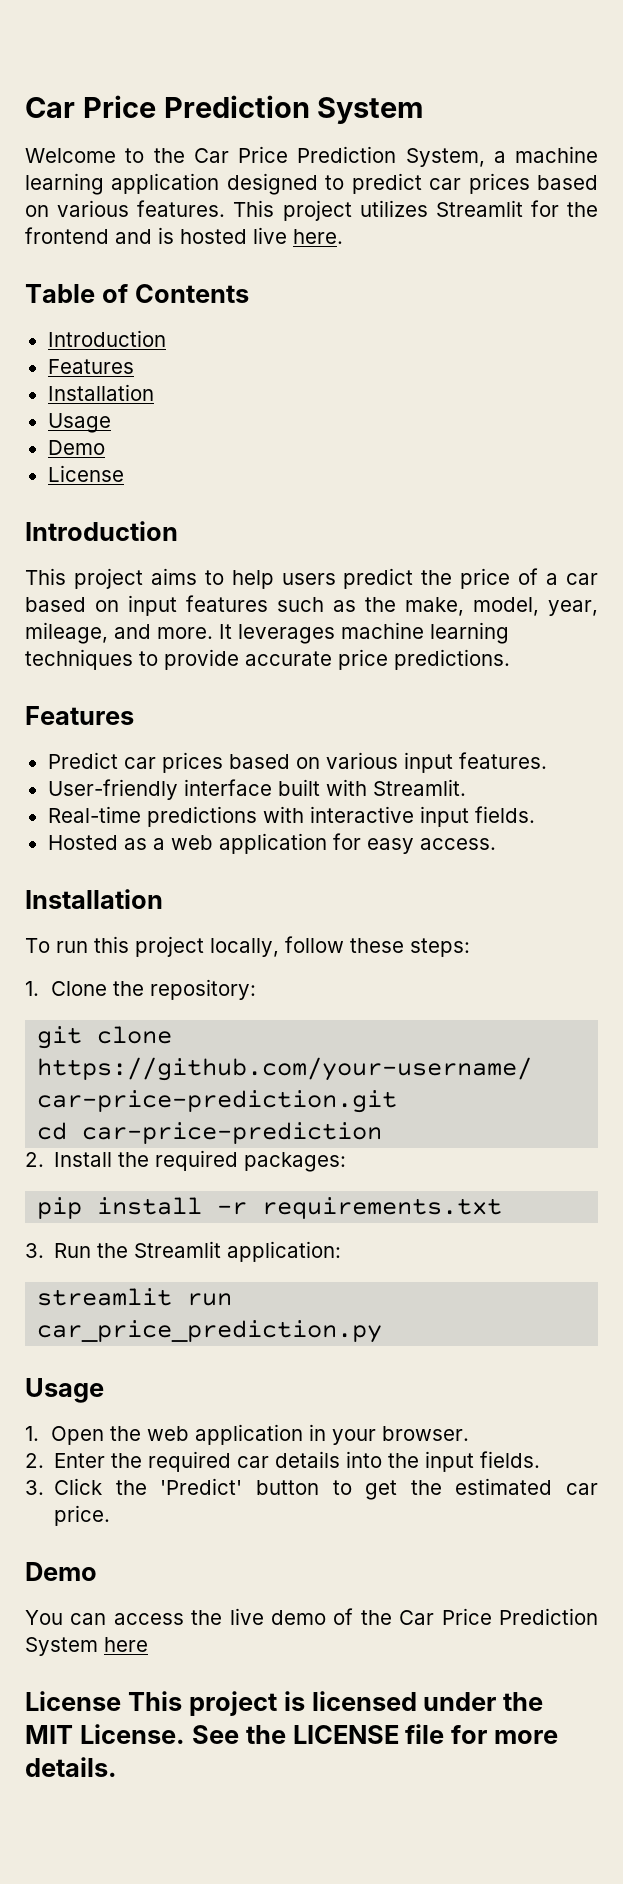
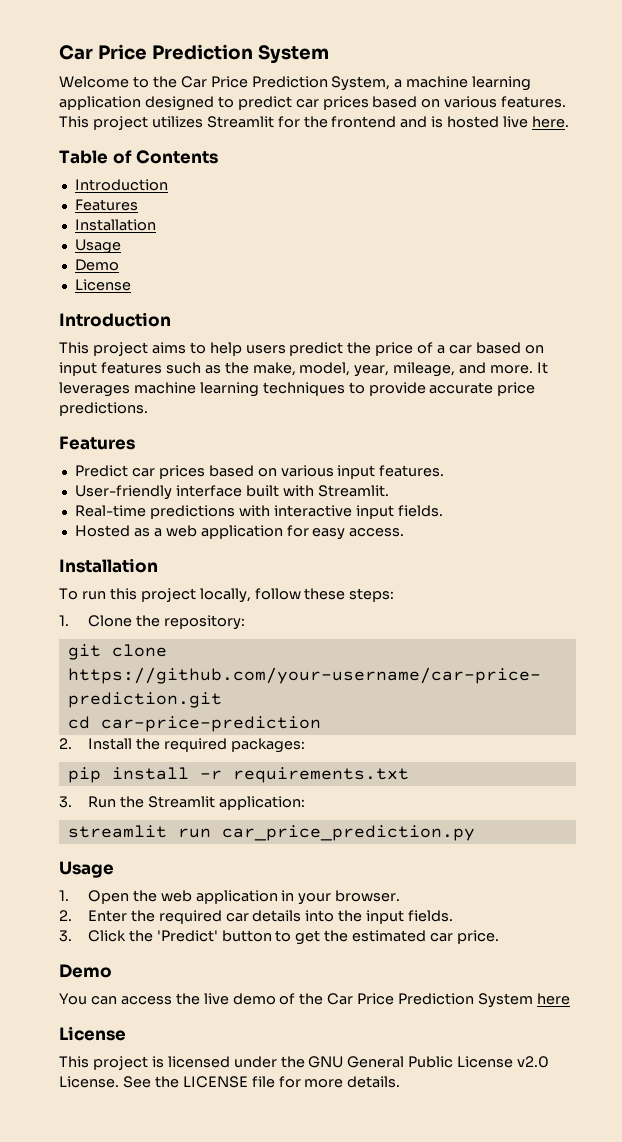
  You can access the live demo of the Car Price Prediction System here
- License This project is licensed under the MIT License.
+ License
+ This project is licensed under the GNU General Public License v2.0 License.

